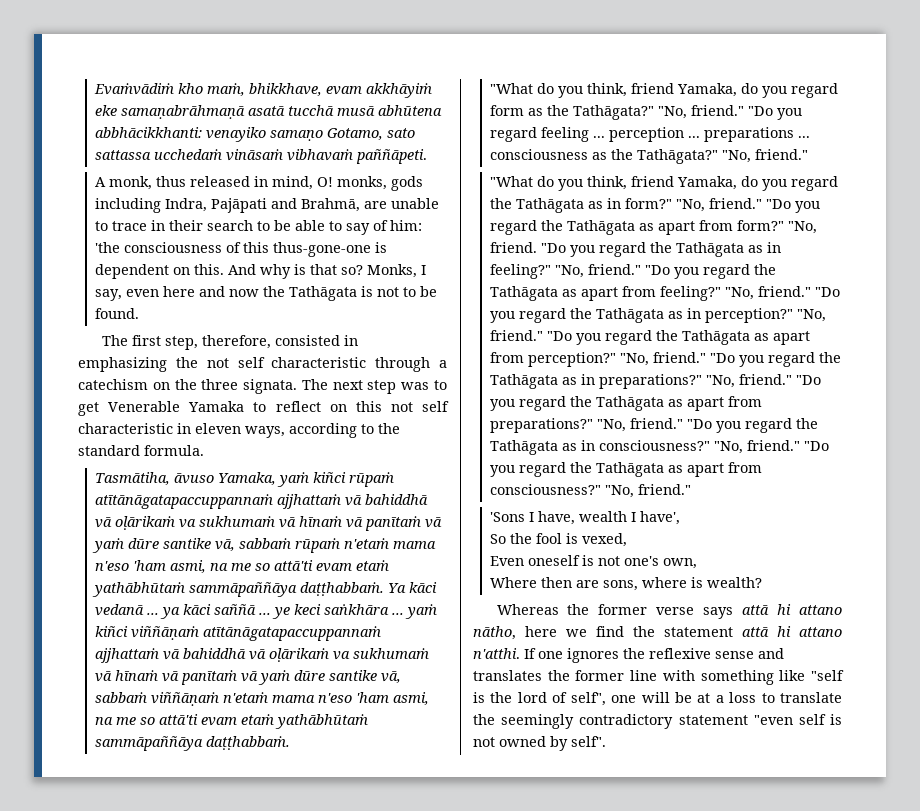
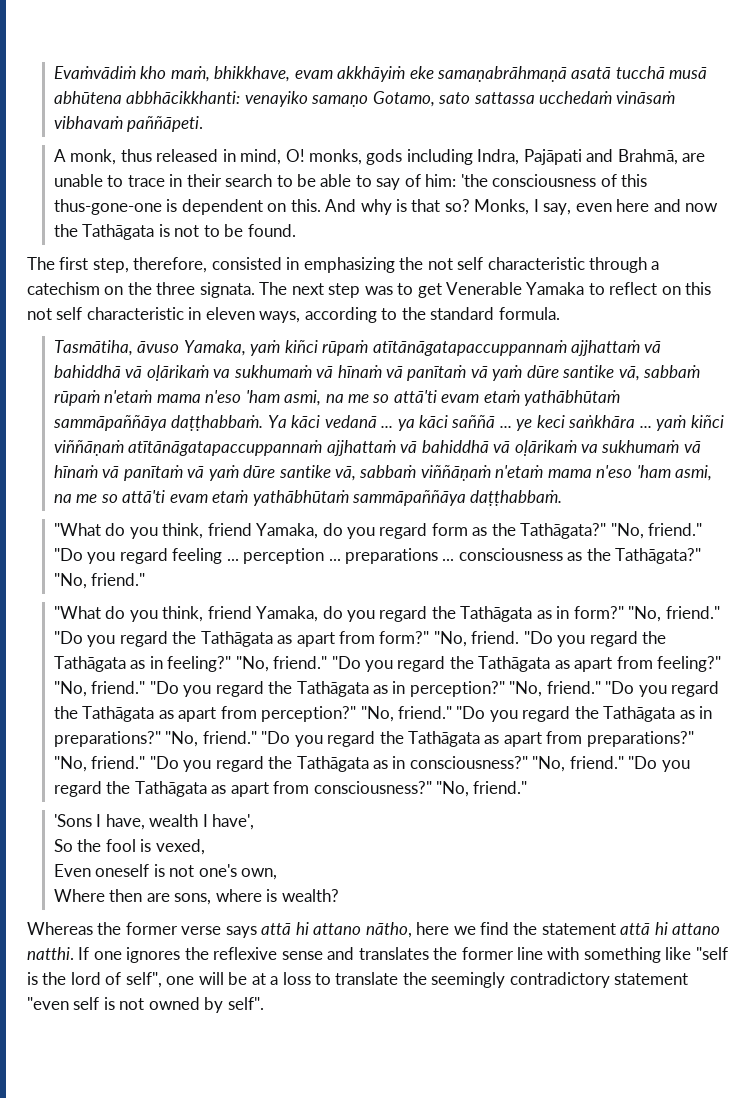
- Whereas the former verse says attā hi attano nātho, here we find the statement attā hi attano n'atthi.
+ Whereas the former verse says attā hi attano nātho, here we find the statement attā hi attano natthi.

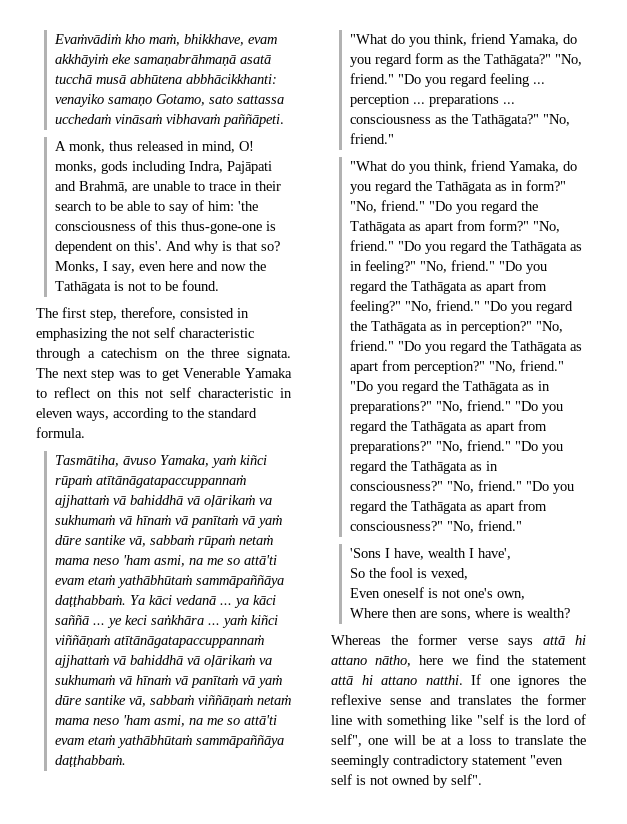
- A monk, thus released in mind, O! monks, gods including Indra, Pajāpati and Brahmā, are unable to trace in their search to be able to say of him: 'the consciousness of this thus-gone-one is dependent on this.
+ A monk, thus released in mind, O! monks, gods including Indra, Pajāpati and Brahmā, are unable to trace in their search to be able to say of him: 'the consciousness of this thus-gone-one is dependent on this'.
- Tasmātiha, āvuso Yamaka, yaṁ kiñci rūpaṁ atītānāgatapaccuppannaṁ ajjhattaṁ vā bahiddhā vā oḷārikaṁ va sukhumaṁ vā hīnaṁ vā panītaṁ vā yaṁ dūre santike vā, sabbaṁ rūpaṁ n'etaṁ mama n'eso 'ham asmi, na me so attā'ti evam etaṁ yathābhūtaṁ sammāpaññāya daṭṭhabbaṁ.
+ Tasmātiha, āvuso Yamaka, yaṁ kiñci rūpaṁ atītānāgatapaccuppannaṁ ajjhattaṁ vā bahiddhā vā oḷārikaṁ va sukhumaṁ vā hīnaṁ vā panītaṁ vā yaṁ dūre santike vā, sabbaṁ rūpaṁ netaṁ mama neso 'ham asmi, na me so attā'ti evam etaṁ yathābhūtaṁ sammāpaññāya daṭṭhabbaṁ.
- Ya kāci vedanā ... ya kāci saññā ... ye keci saṅkhāra ... yaṁ kiñci viññāṇaṁ atītānāgatapaccuppannaṁ ajjhattaṁ vā bahiddhā vā oḷārikaṁ va sukhumaṁ vā hīnaṁ vā panītaṁ vā yaṁ dūre santike vā, sabbaṁ viññāṇaṁ n'etaṁ mama n'eso 'ham asmi, na me so attā'ti evam etaṁ yathābhūtaṁ sammāpaññāya daṭṭhabbaṁ.
+ Ya kāci vedanā ... ya kāci saññā ... ye keci saṅkhāra ... yaṁ kiñci viññāṇaṁ atītānāgatapaccuppannaṁ ajjhattaṁ vā bahiddhā vā oḷārikaṁ va sukhumaṁ vā hīnaṁ vā panītaṁ vā yaṁ dūre santike vā, sabbaṁ viññāṇaṁ netaṁ mama neso 'ham asmi, na me so attā'ti evam etaṁ yathābhūtaṁ sammāpaññāya daṭṭhabbaṁ.
- "Do you regard the Tathāgata as apart from form?" "No, friend.
+ "Do you regard the Tathāgata as apart from form?" "No, friend."

